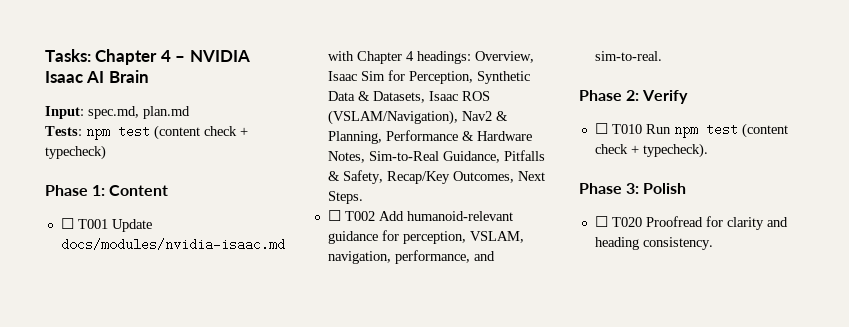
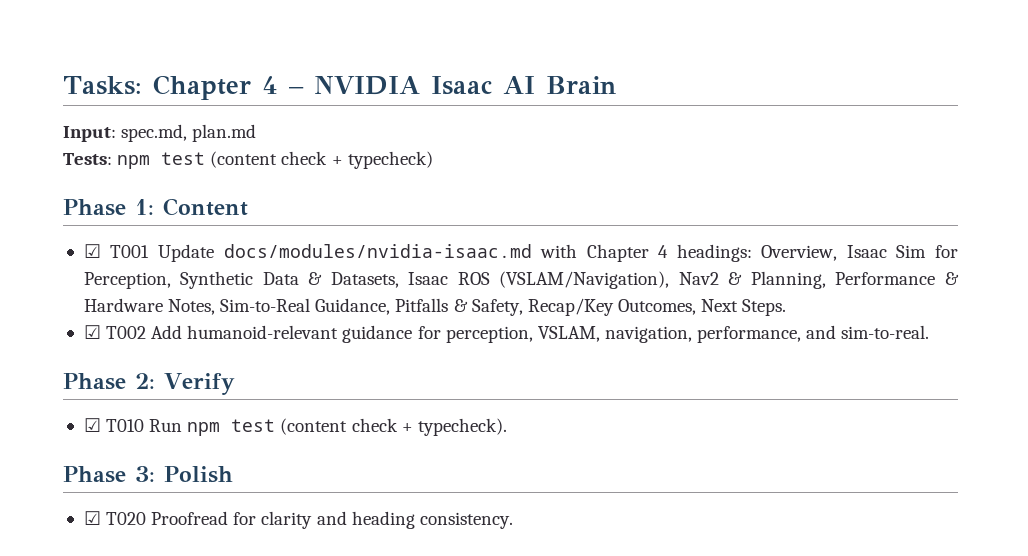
- ☐ T001 Update docs/modules/nvidia-isaac.md with Chapter 4 headings: Overview, Isaac Sim for Perception, Synthetic Data & Datasets, Isaac ROS (VSLAM/Navigation), Nav2 & Planning, Performance & Hardware Notes, Sim-to-Real Guidance, Pitfalls & Safety, Recap/Key Outcomes, Next Steps.
+ ☑ T001 Update docs/modules/nvidia-isaac.md with Chapter 4 headings: Overview, Isaac Sim for Perception, Synthetic Data & Datasets, Isaac ROS (VSLAM/Navigation), Nav2 & Planning, Performance & Hardware Notes, Sim-to-Real Guidance, Pitfalls & Safety, Recap/Key Outcomes, Next Steps.
- ☐ T002 Add humanoid-relevant guidance for perception, VSLAM, navigation, performance, and sim-to-real.
+ ☑ T002 Add humanoid-relevant guidance for perception, VSLAM, navigation, performance, and sim-to-real.
- ☐ T010 Run npm test (content check + typecheck).
+ ☑ T010 Run npm test (content check + typecheck).
- ☐ T020 Proofread for clarity and heading consistency.
+ ☑ T020 Proofread for clarity and heading consistency.

